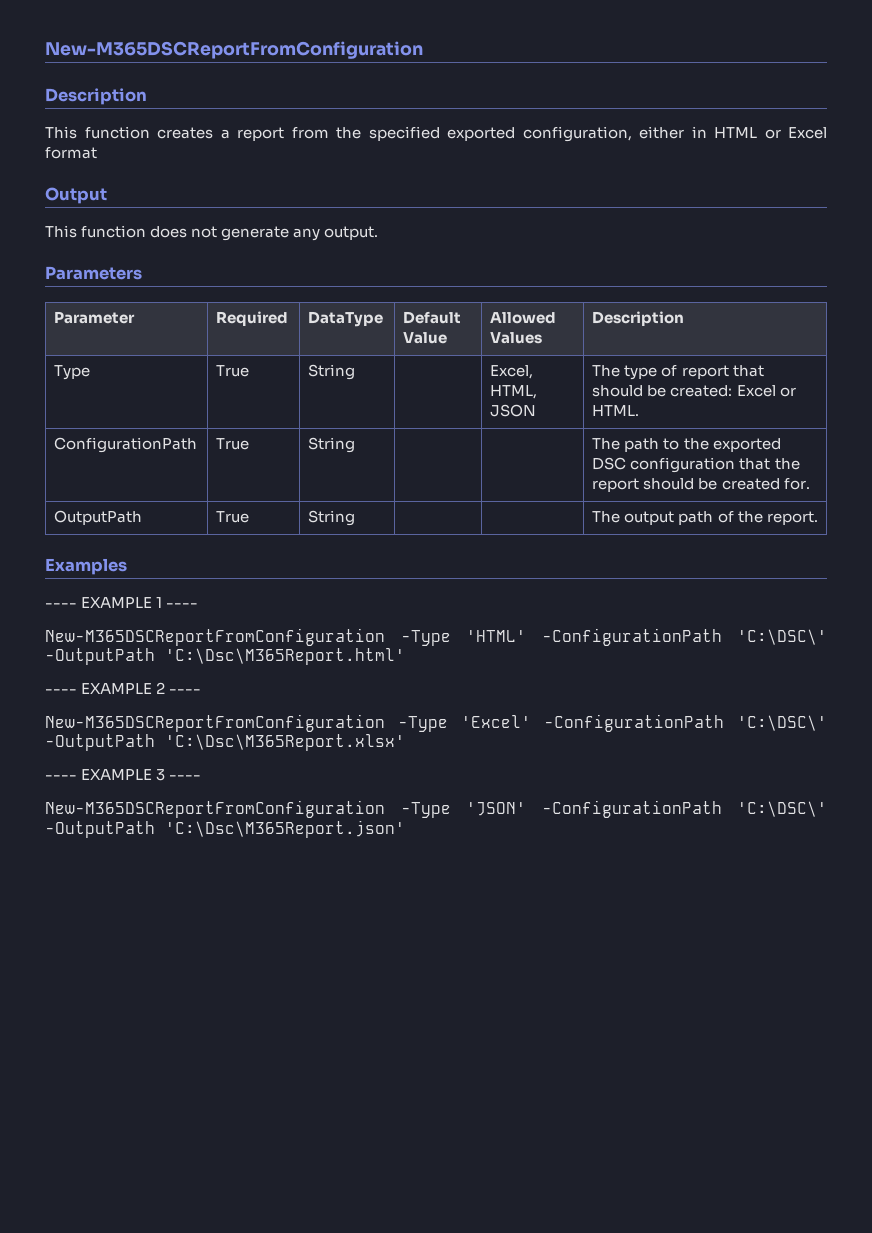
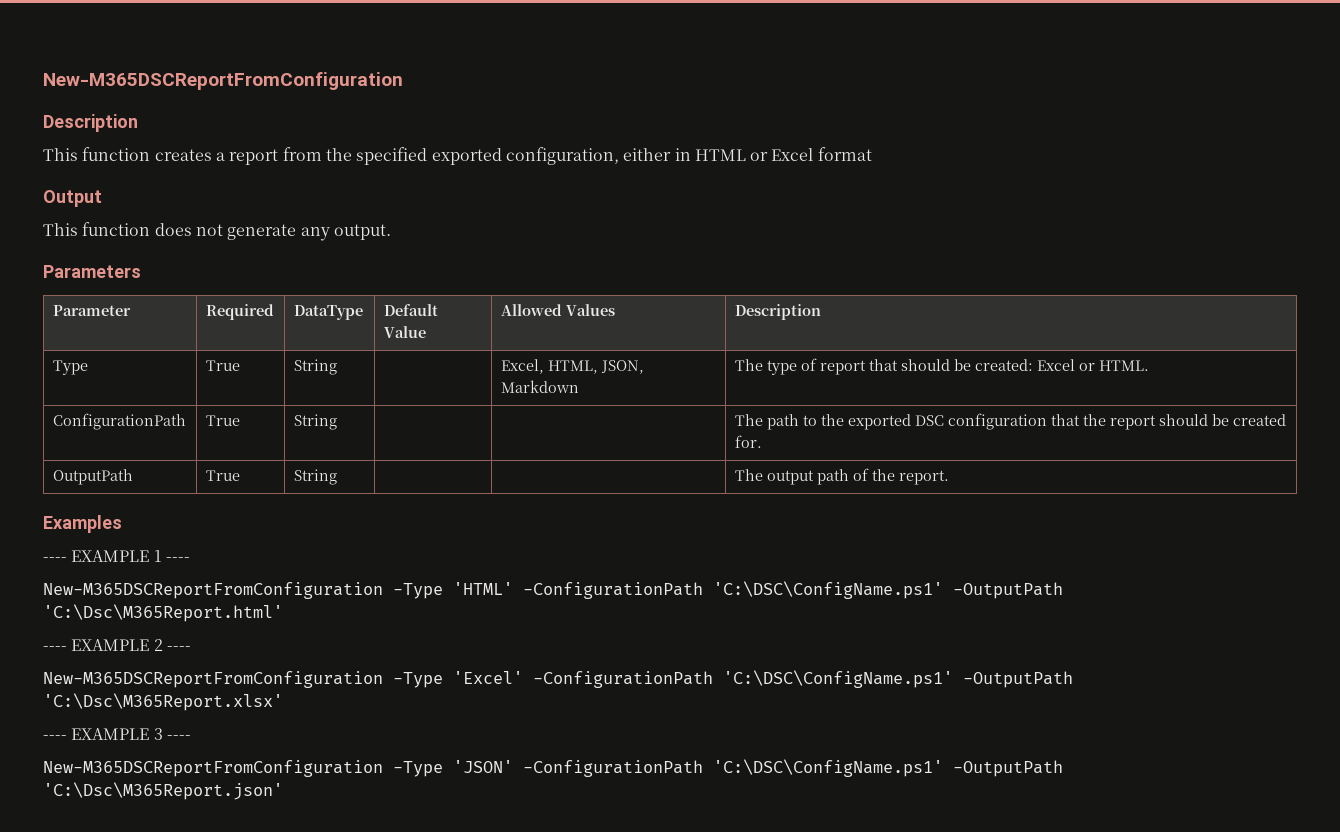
- Type | True | String | | Excel, HTML, JSON | The type of report that should be created: Excel or HTML.
+ Type | True | String | | Excel, HTML, JSON, Markdown | The type of report that should be created: Excel or HTML.
- New-M365DSCReportFromConfiguration -Type 'HTML' -ConfigurationPath 'C:\DSC\' -OutputPath 'C:\Dsc\M365Report.html'
+ New-M365DSCReportFromConfiguration -Type 'HTML' -ConfigurationPath 'C:\DSC\ConfigName.ps1' -OutputPath 'C:\Dsc\M365Report.html'
- New-M365DSCReportFromConfiguration -Type 'Excel' -ConfigurationPath 'C:\DSC\' -OutputPath 'C:\Dsc\M365Report.xlsx'
+ New-M365DSCReportFromConfiguration -Type 'Excel' -ConfigurationPath 'C:\DSC\ConfigName.ps1' -OutputPath 'C:\Dsc\M365Report.xlsx'
- New-M365DSCReportFromConfiguration -Type 'JSON' -ConfigurationPath 'C:\DSC\' -OutputPath 'C:\Dsc\M365Report.json'
+ New-M365DSCReportFromConfiguration -Type 'JSON' -ConfigurationPath 'C:\DSC\ConfigName.ps1' -OutputPath 'C:\Dsc\M365Report.json'

